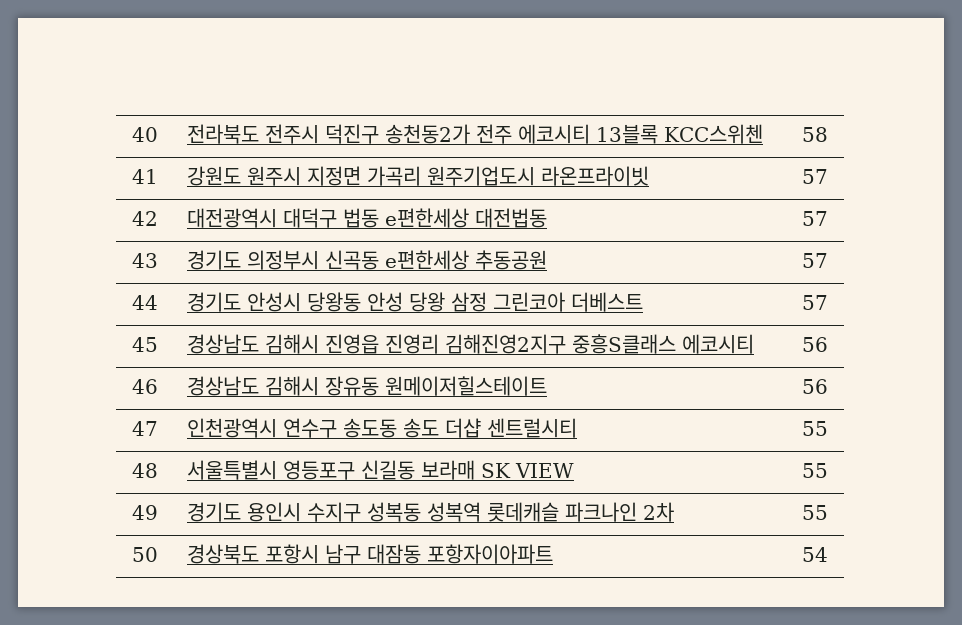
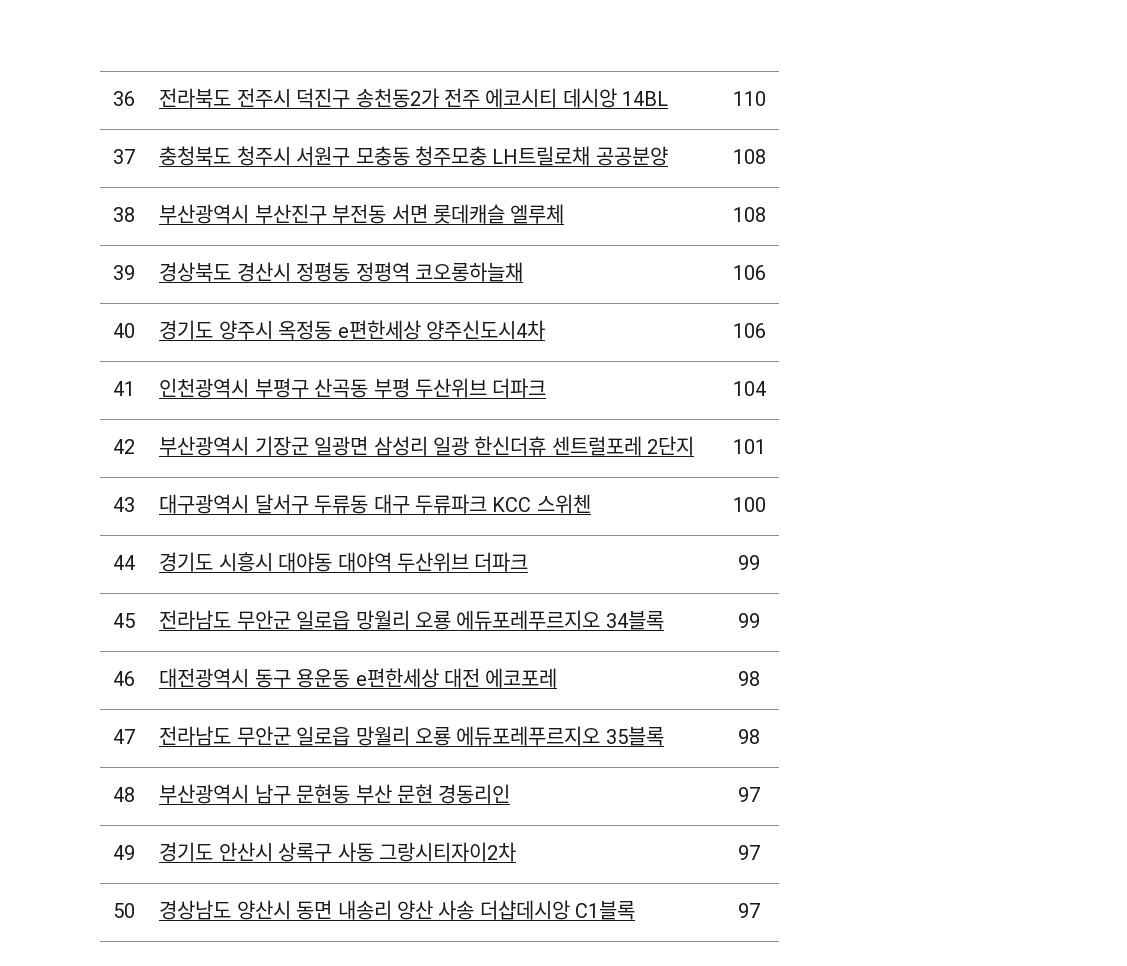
- 40 | 전라북도 전주시 덕진구 송천동2가 전주 에코시티 13블록 KCC스위첸 | 58
- 41 | 강원도 원주시 지정면 가곡리 원주기업도시 라온프라이빗 | 57
- 42 | 대전광역시 대덕구 법동 e편한세상 대전법동 | 57
- 43 | 경기도 의정부시 신곡동 e편한세상 추동공원 | 57
- 44 | 경기도 안성시 당왕동 안성 당왕 삼정 그린코아 더베스트 | 57
- 45 | 경상남도 김해시 진영읍 진영리 김해진영2지구 중흥S클래스 에코시티 | 56
- 46 | 경상남도 김해시 장유동 원메이저힐스테이트 | 56
- 47 | 인천광역시 연수구 송도동 송도 더샵 센트럴시티 | 55
- 48 | 서울특별시 영등포구 신길동 보라매 SK VIEW | 55
- 49 | 경기도 용인시 수지구 성복동 성복역 롯데캐슬 파크나인 2차 | 55
- 50 | 경상북도 포항시 남구 대잠동 포항자이아파트 | 54
+ 36 | 전라북도 전주시 덕진구 송천동2가 전주 에코시티 데시앙 14BL | 110
+ 37 | 충청북도 청주시 서원구 모충동 청주모충 LH트릴로채 공공분양 | 108
+ 38 | 부산광역시 부산진구 부전동 서면 롯데캐슬 엘루체 | 108
+ 39 | 경상북도 경산시 정평동 정평역 코오롱하늘채 | 106
+ 40 | 경기도 양주시 옥정동 e편한세상 양주신도시4차 | 106
+ 41 | 인천광역시 부평구 산곡동 부평 두산위브 더파크 | 104
+ 42 | 부산광역시 기장군 일광면 삼성리 일광 한신더휴 센트럴포레 2단지 | 101
+ 43 | 대구광역시 달서구 두류동 대구 두류파크 KCC 스위첸 | 100
+ 44 | 경기도 시흥시 대야동 대야역 두산위브 더파크 | 99
+ 45 | 전라남도 무안군 일로읍 망월리 오룡 에듀포레푸르지오 34블록 | 99
+ 46 | 대전광역시 동구 용운동 e편한세상 대전 에코포레 | 98
+ 47 | 전라남도 무안군 일로읍 망월리 오룡 에듀포레푸르지오 35블록 | 98
+ 48 | 부산광역시 남구 문현동 부산 문현 경동리인 | 97
+ 49 | 경기도 안산시 상록구 사동 그랑시티자이2차 | 97
+ 50 | 경상남도 양산시 동면 내송리 양산 사송 더샵데시앙 C1블록 | 97

